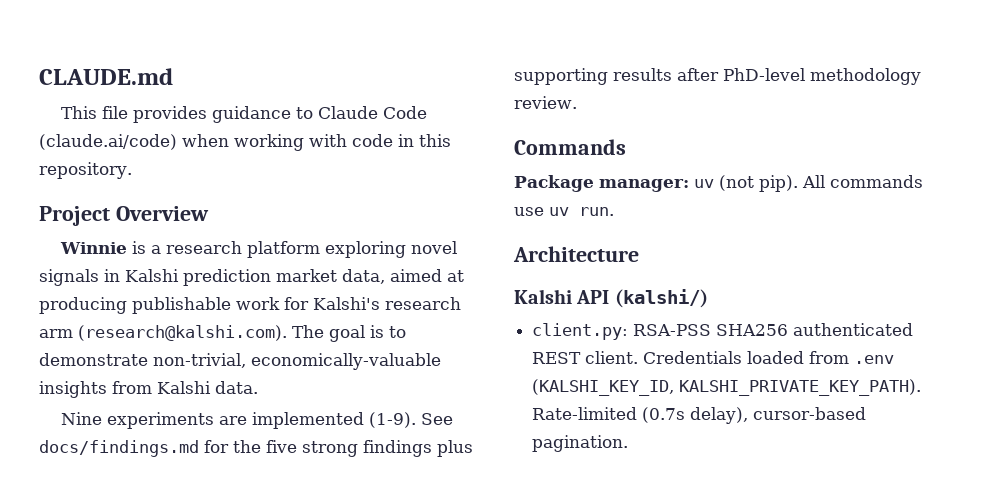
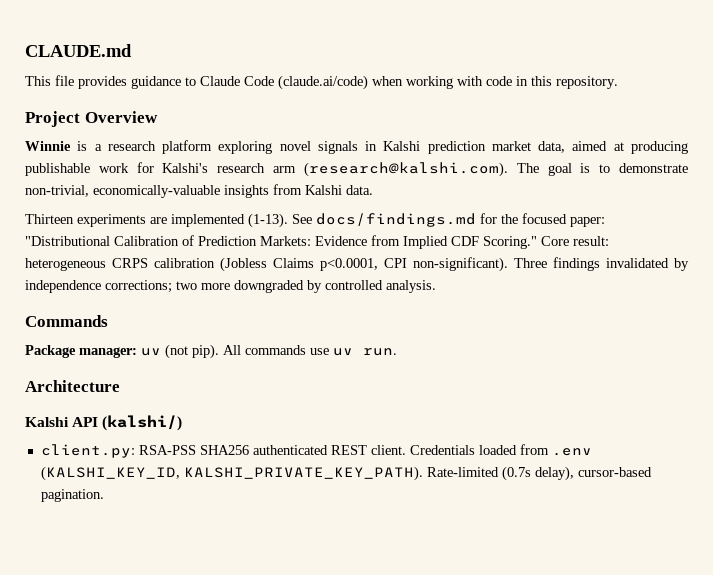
- Nine experiments are implemented (1-9).
+ Thirteen experiments are implemented (1-13).
- See docs/findings.md for the five strong findings plus supporting results after PhD-level methodology review.
+ See docs/findings.md for the focused paper: "Distributional Calibration of Prediction Markets: Evidence from Implied CDF Scoring." Core result: heterogeneous CRPS calibration (Jobless Claims p<0.0001, CPI non-significant). Three findings invalidated by independence corrections; two more downgraded by controlled analysis.

